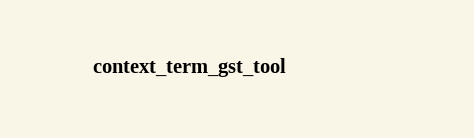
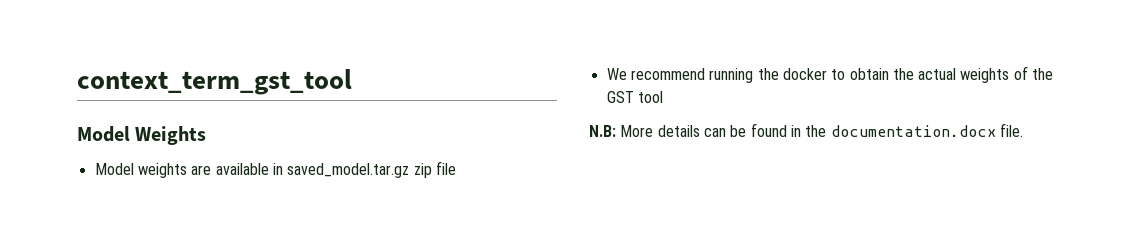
+ Model Weights
+ Model weights are available in saved_model.tar.gz zip file
+ We recommend running the docker to obtain the actual weights of the GST tool
+ N.B: More details can be found in the documentation.docx file.

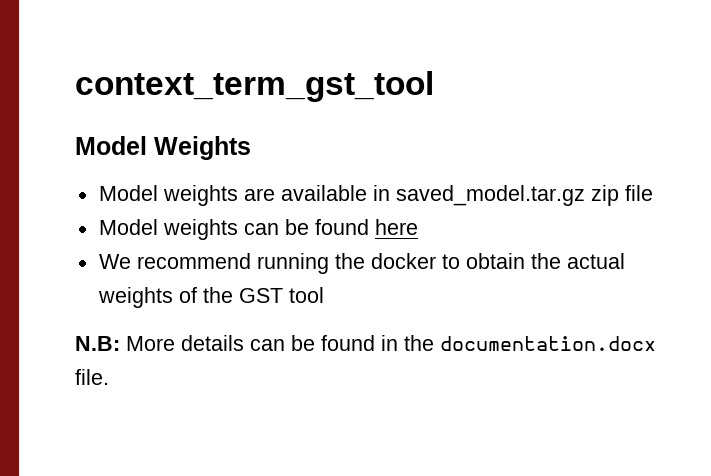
+ Model weights can be found here

